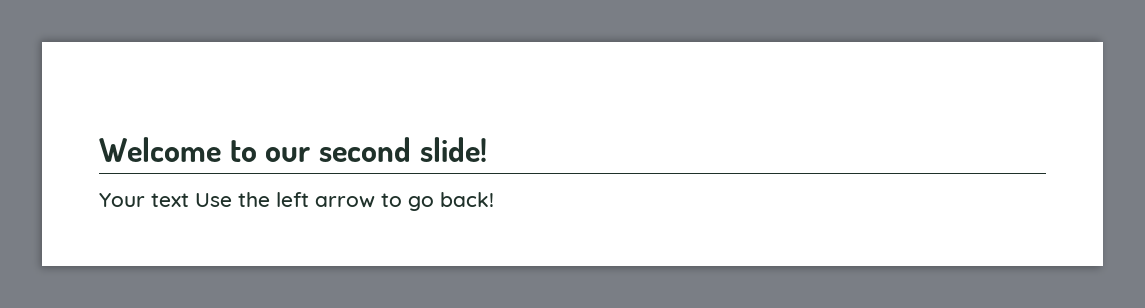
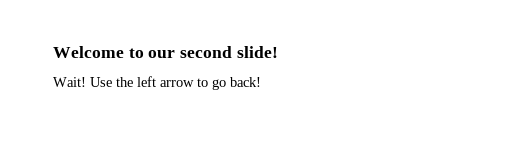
- Your text Use the left arrow to go back!
+ Wait! Use the left arrow to go back!

